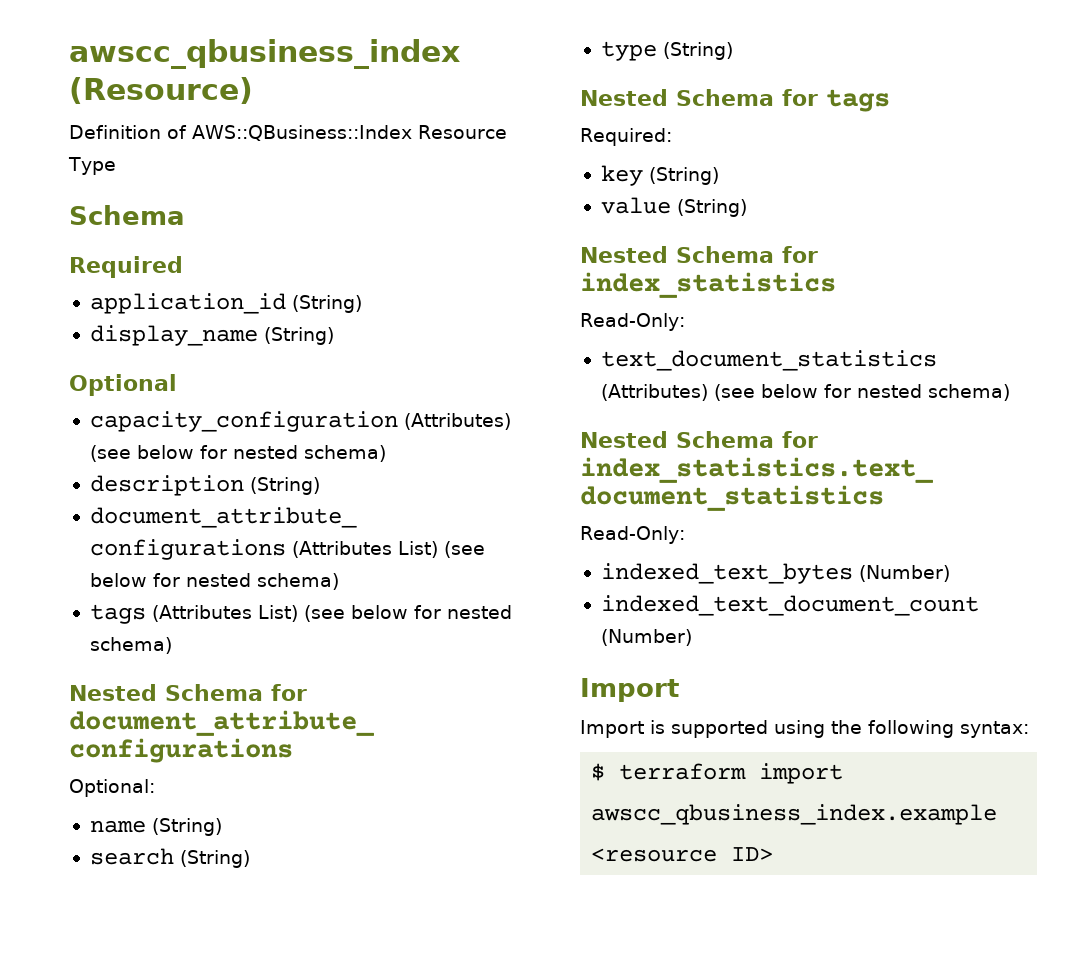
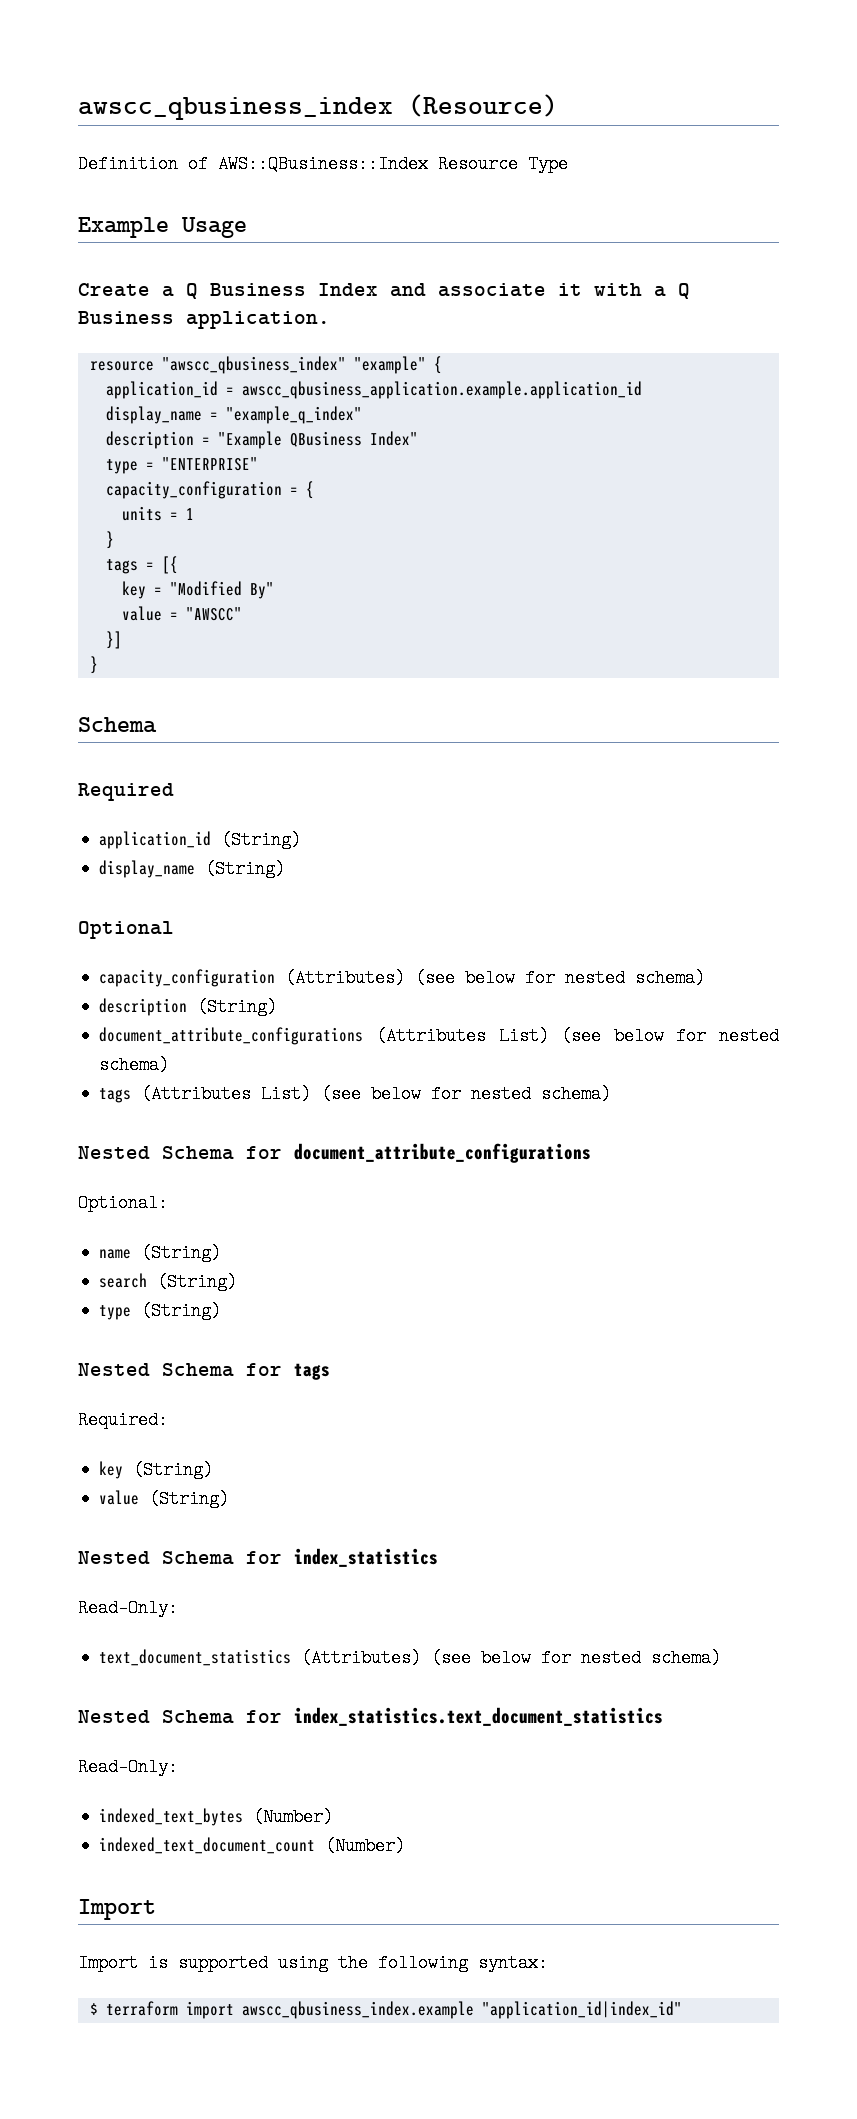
+ Example Usage
+ Create a Q Business Index and associate it with a Q Business application.
+ resource "awscc_qbusiness_index" "example" {
+ application_id = awscc_qbusiness_application.example.application_id
+ display_name = "example_q_index"
+ description = "Example QBusiness Index"
+ type = "ENTERPRISE"
+ capacity_configuration = {
+ units = 1
+ }
+ tags = [{
+ key = "Modified By"
+ value = "AWSCC"
+ }]
+ }
- $ terraform import awscc_qbusiness_index.example <resource ID>
+ $ terraform import awscc_qbusiness_index.example "application_id|index_id"

